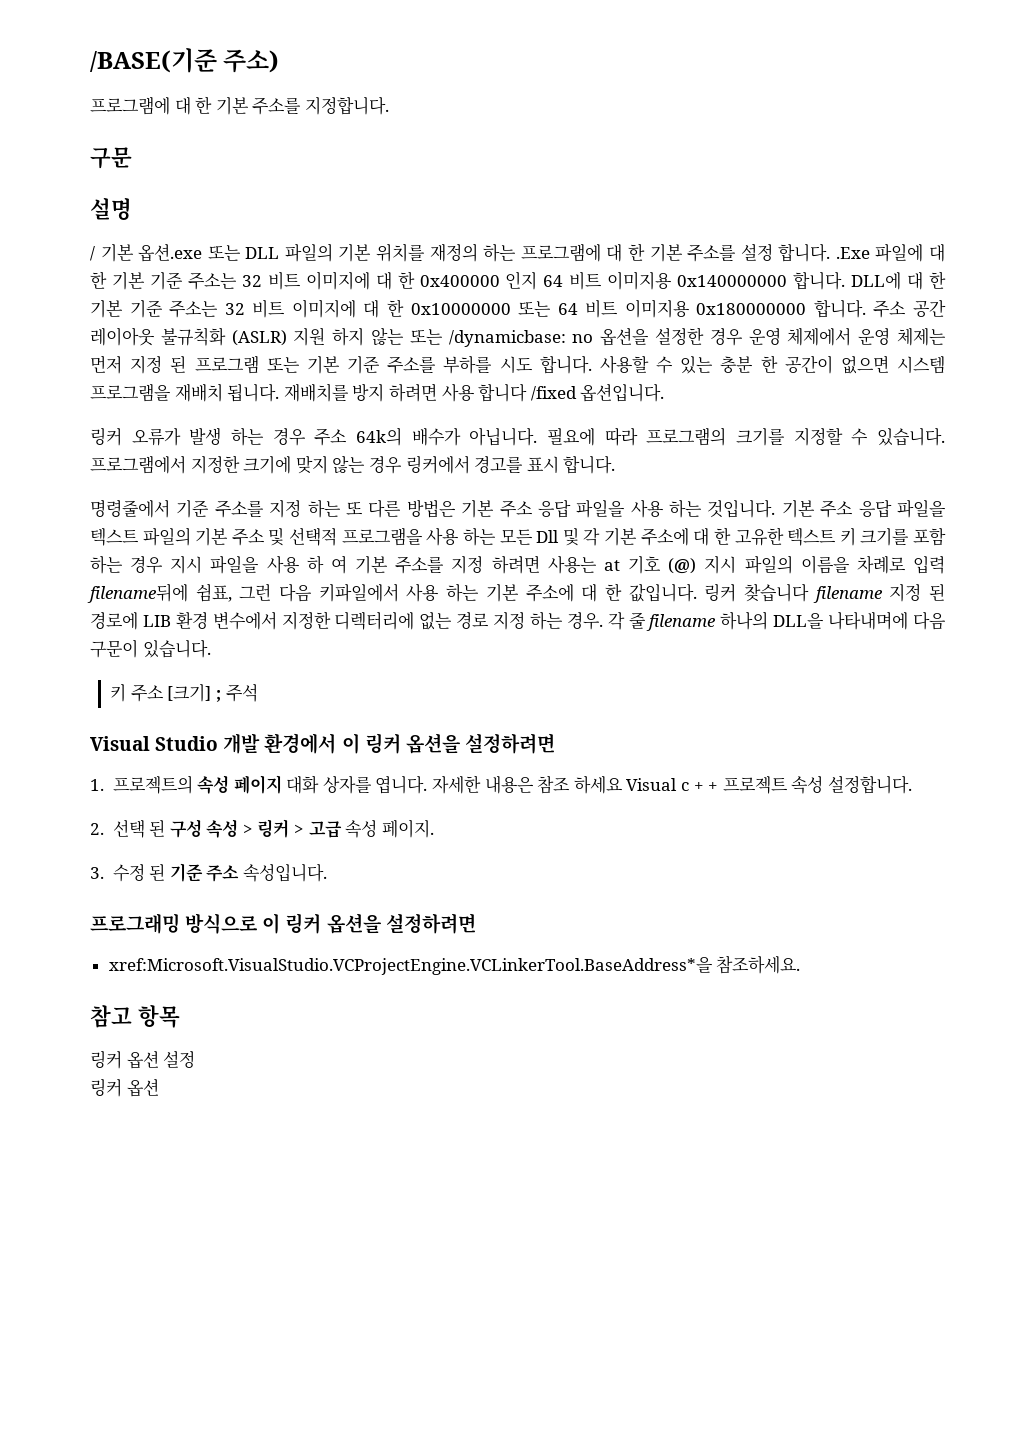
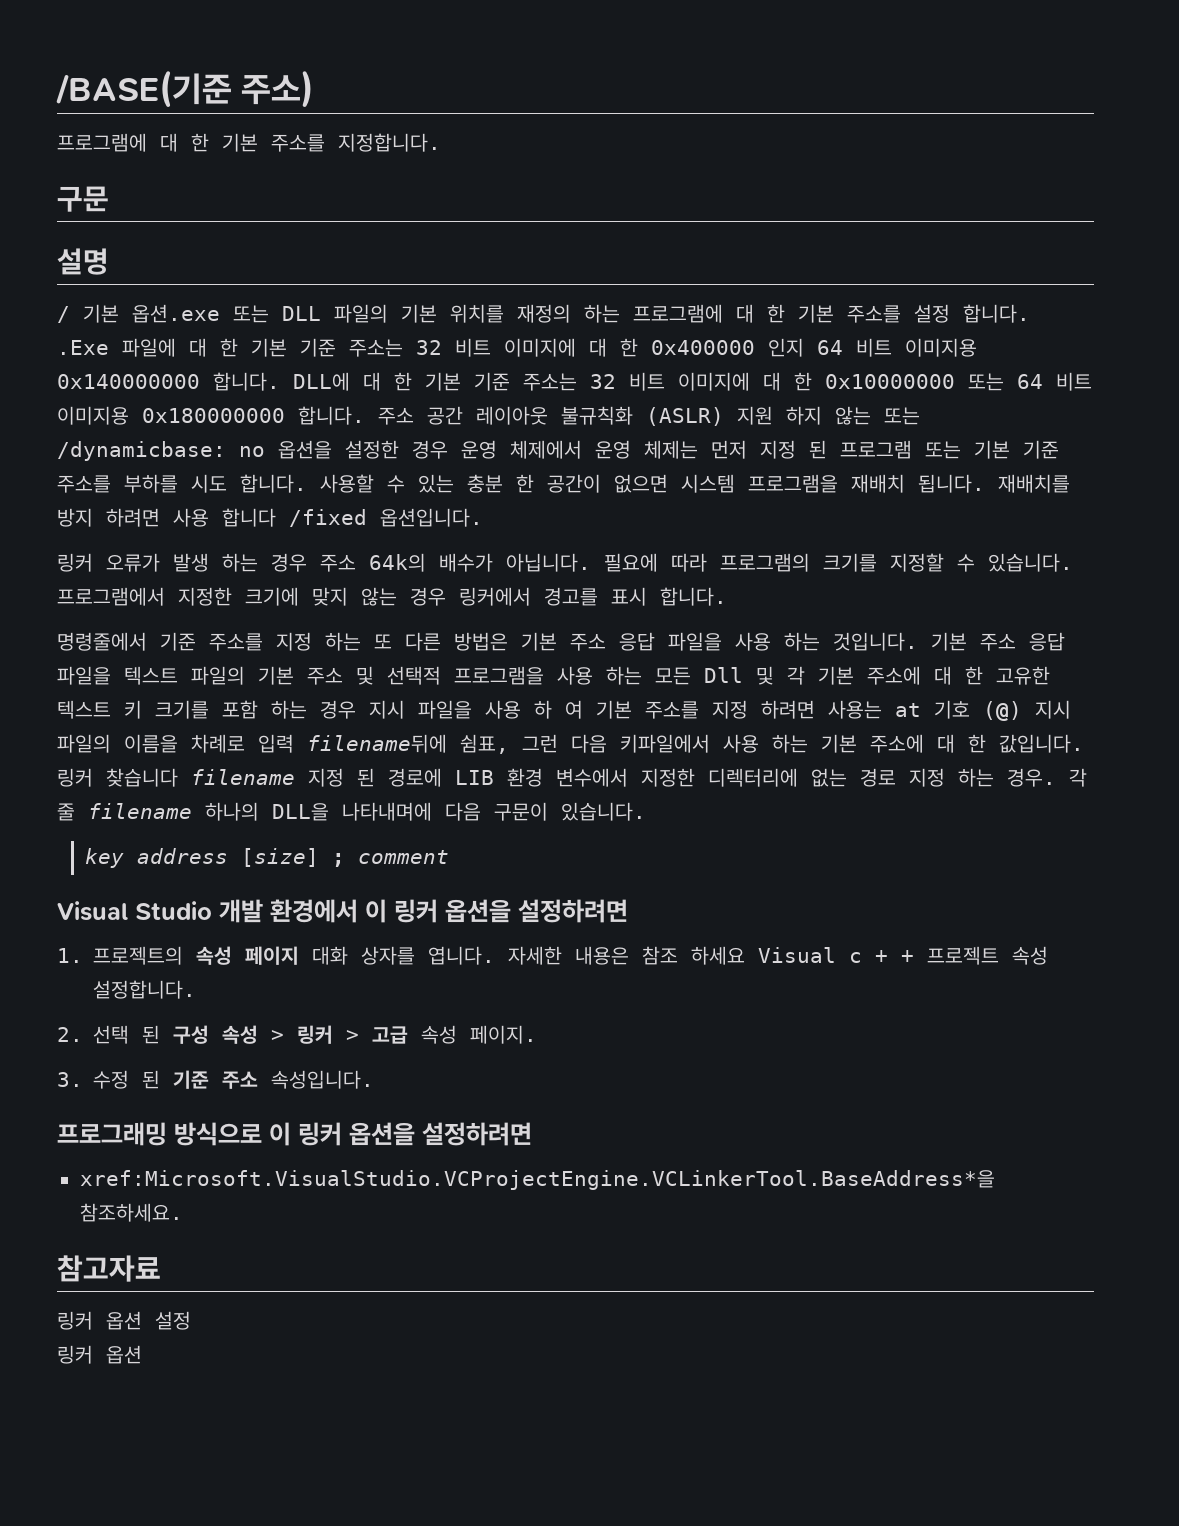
- 키 주소 [크기] ; 주석
+ key address [size] ; comment
- 참고 항목
+ 참고자료

